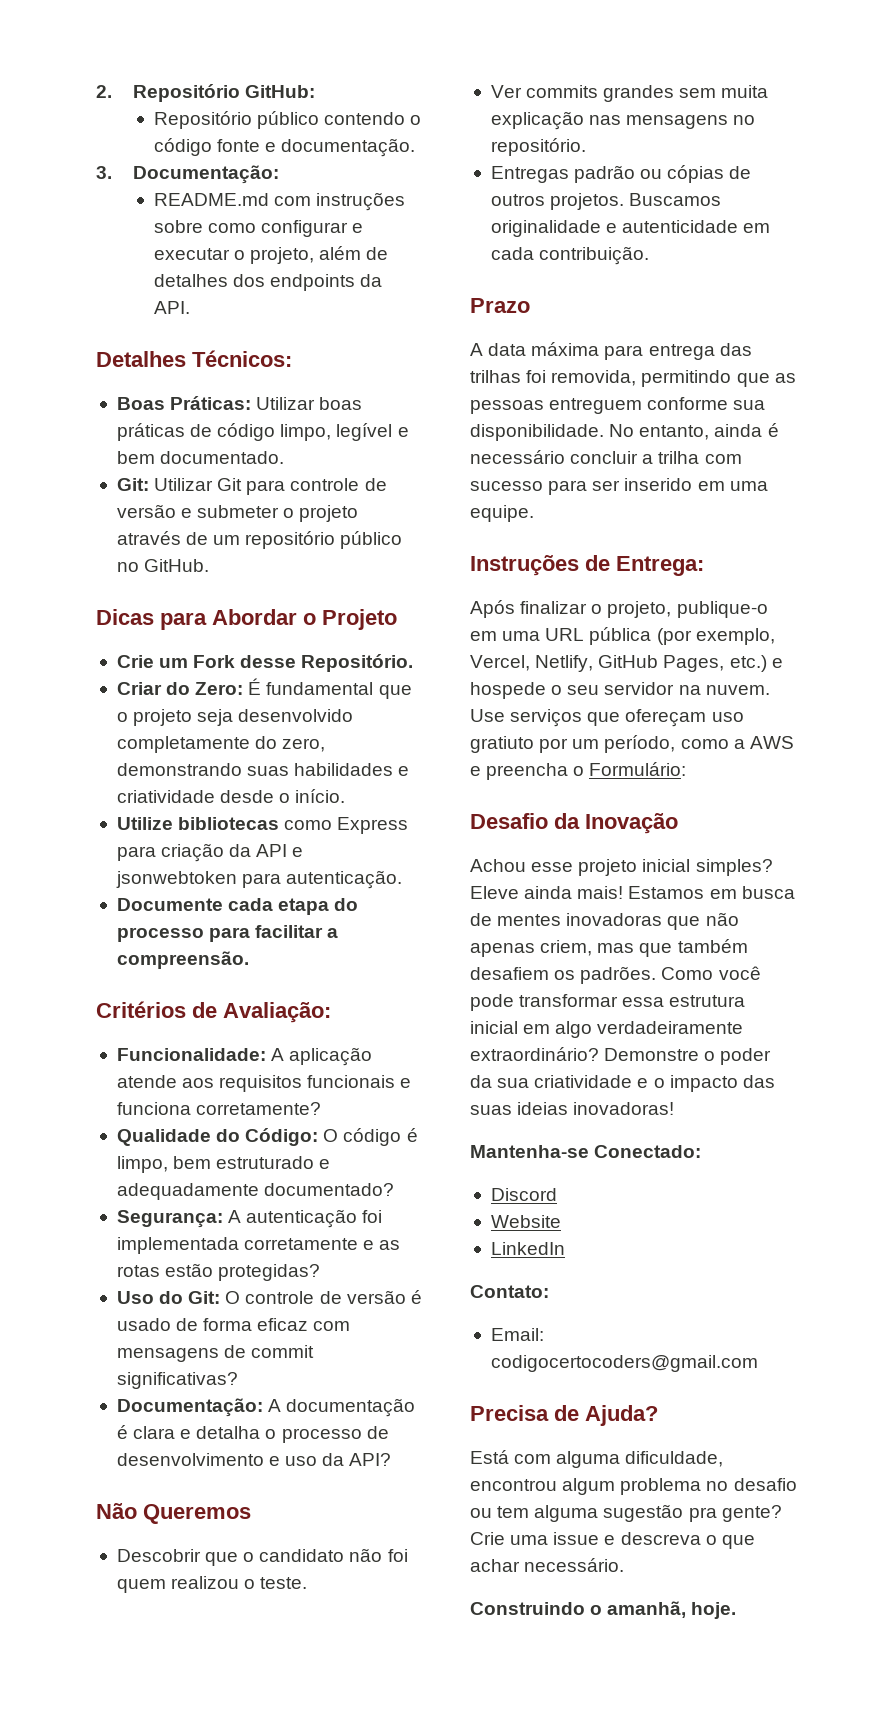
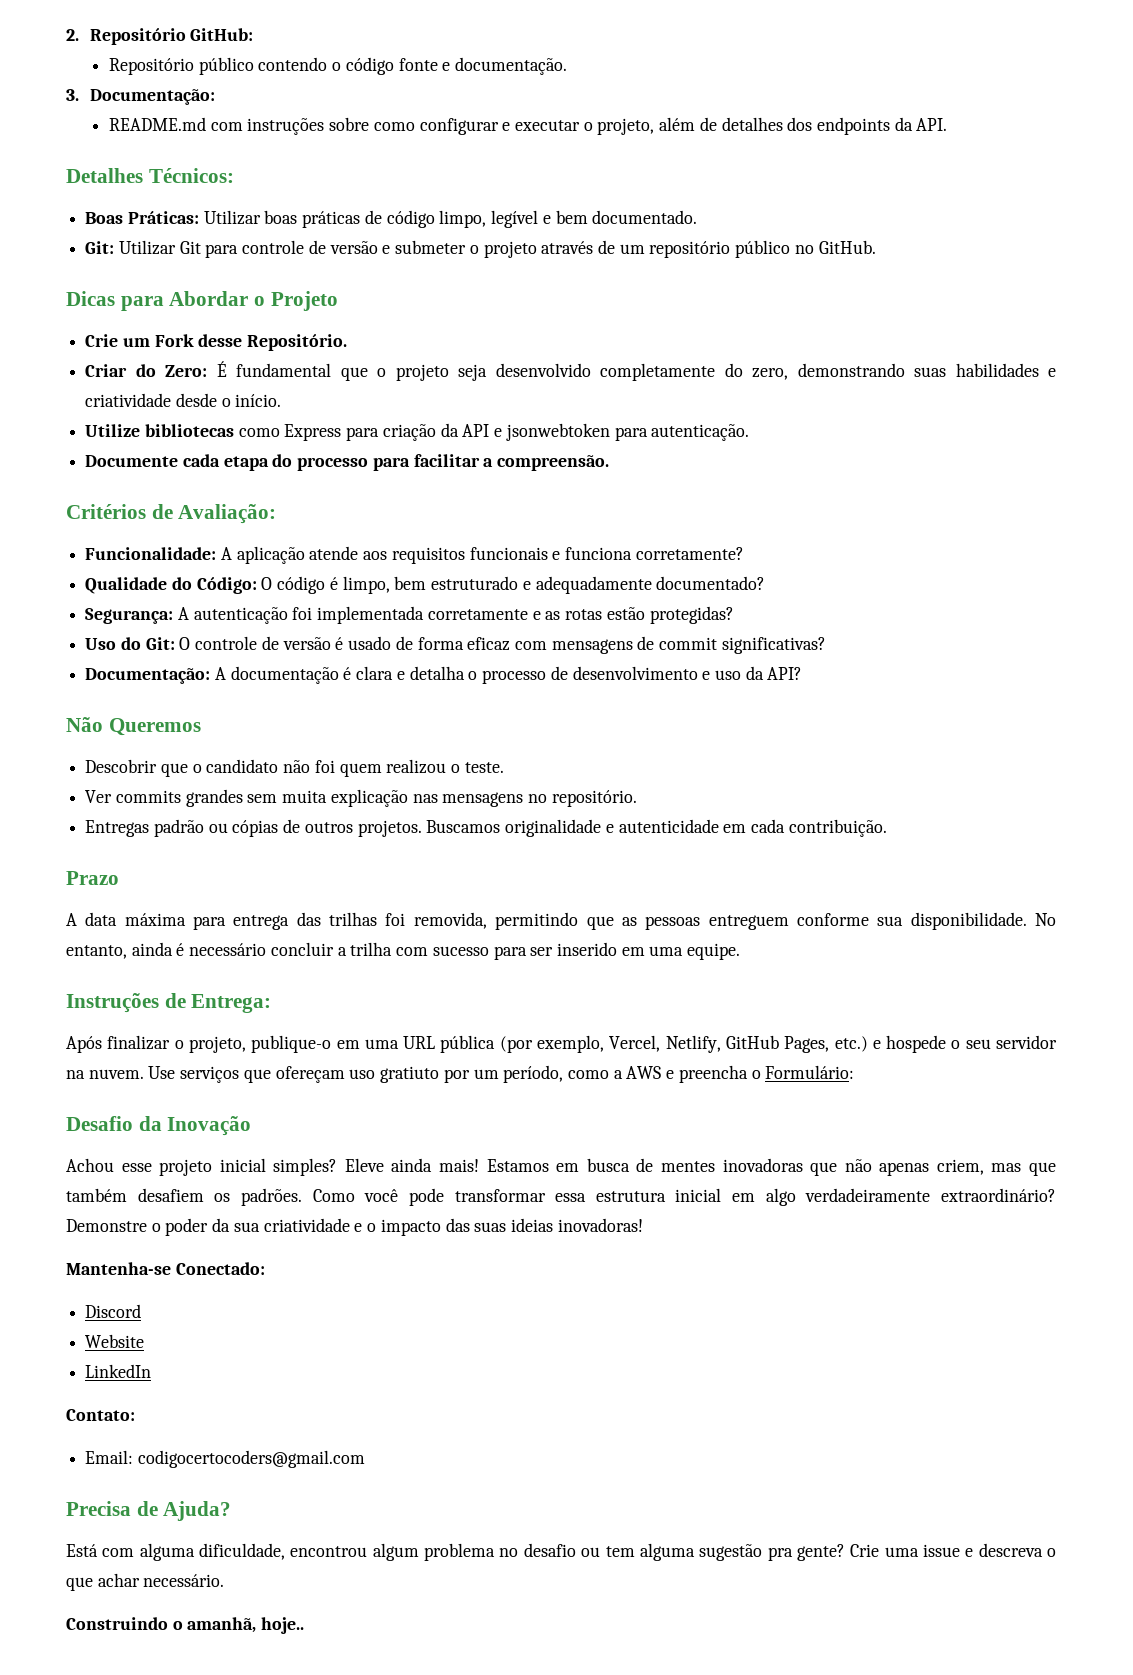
- Construindo o amanhã, hoje.
+ Construindo o amanhã, hoje..

